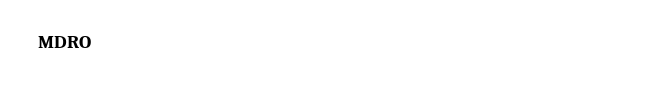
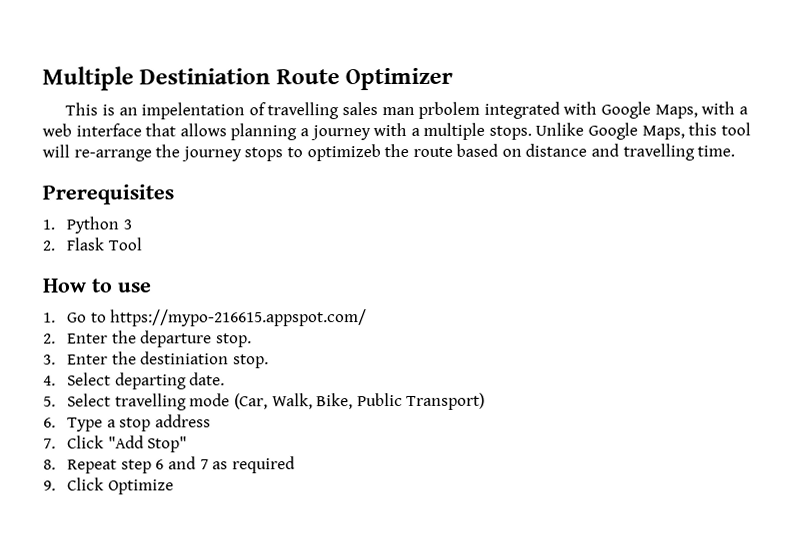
- MDRO
+ Multiple Destiniation Route Optimizer
+ This is an impelentation of travelling sales man prbolem integrated with Google Maps, with a web interface that allows planning a journey with a multiple stops. Unlike Google Maps, this tool will re-arrange the journey stops to optimizeb the route based on distance and travelling time.
+ Prerequisites
+ 1. Python 3
+ 2. Flask Tool
+ How to use
+ 1. Go to https://mypo-216615.appspot.com/
+ 2. Enter the departure stop.
+ 3. Enter the destiniation stop.
+ 4. Select departing date.
+ 5. Select travelling mode (Car, Walk, Bike, Public Transport)
+ 6. Type a stop address
+ 7. Click "Add Stop"
+ 8. Repeat step 6 and 7 as required
+ 9. Click Optimize

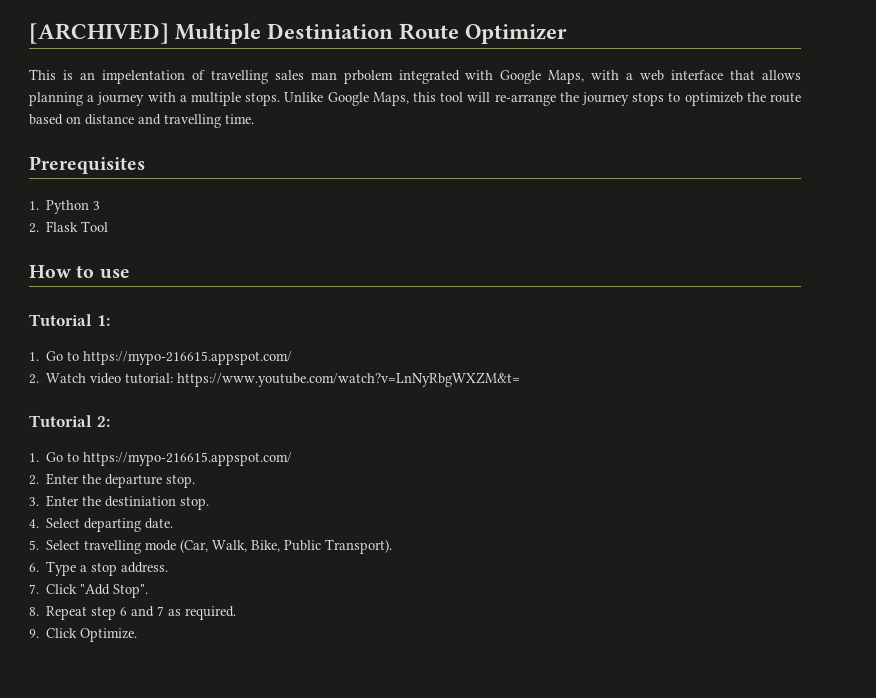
- Multiple Destiniation Route Optimizer
+ [ARCHIVED] Multiple Destiniation Route Optimizer
+ Tutorial 1:
+ 1. Go to https://mypo-216615.appspot.com/
+ 2. Watch video tutorial: https://www.youtube.com/watch?v=LnNyRbgWXZM&t=
+ Tutorial 2:
- 5. Select travelling mode (Car, Walk, Bike, Public Transport)
+ 5. Select travelling mode (Car, Walk, Bike, Public Transport).
- 6. Type a stop address
+ 6. Type a stop address.
- 7. Click "Add Stop"
+ 7. Click "Add Stop".
- 8. Repeat step 6 and 7 as required
+ 8. Repeat step 6 and 7 as required.
- 9. Click Optimize
+ 9. Click Optimize.

